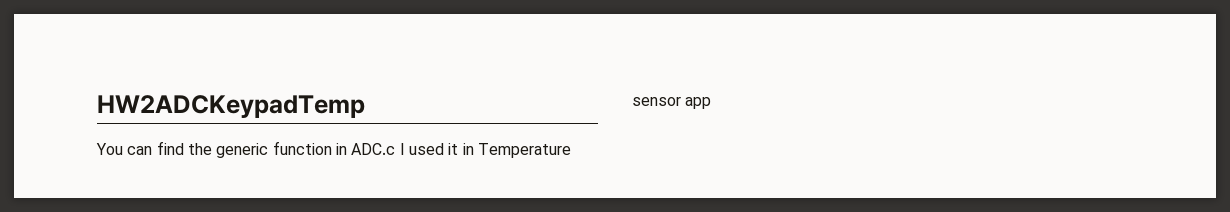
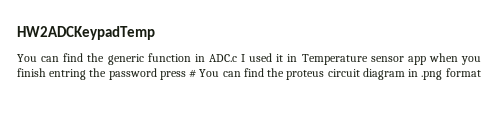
- You can find the generic function in ADC.c I used it in Temperature sensor app
+ You can find the generic function in ADC.c I used it in Temperature sensor app when you finish entring the password press # You can find the proteus circuit diagram in .png format

